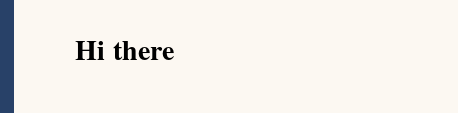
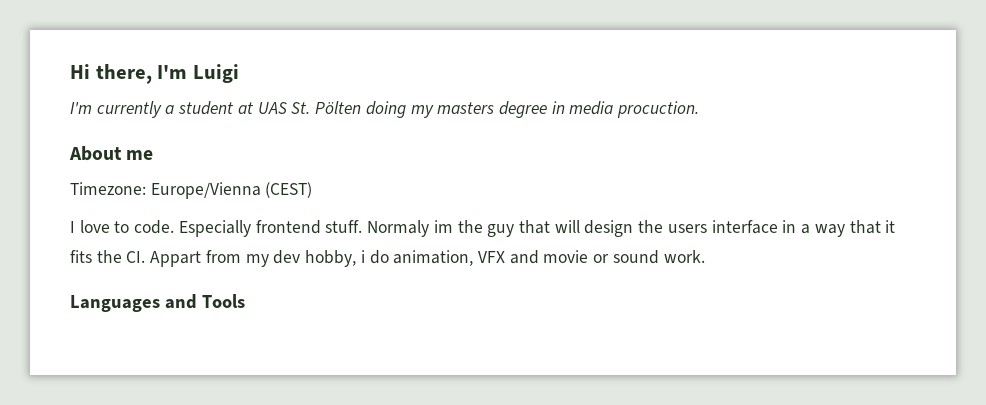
- Hi there
+ Hi there, I'm Luigi
+ I'm currently a student at UAS St. Pölten doing my masters degree in media procuction.
+ About me
+ Timezone: Europe/Vienna (CEST)
+ I love to code. Especially frontend stuff. Normaly im the guy that will design the users interface in a way that it fits the CI. Appart from my dev hobby, i do animation, VFX and movie or sound work.
+ Languages and Tools

